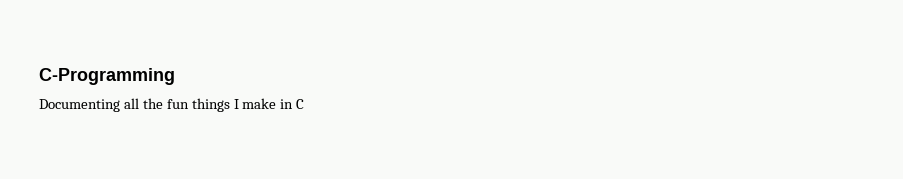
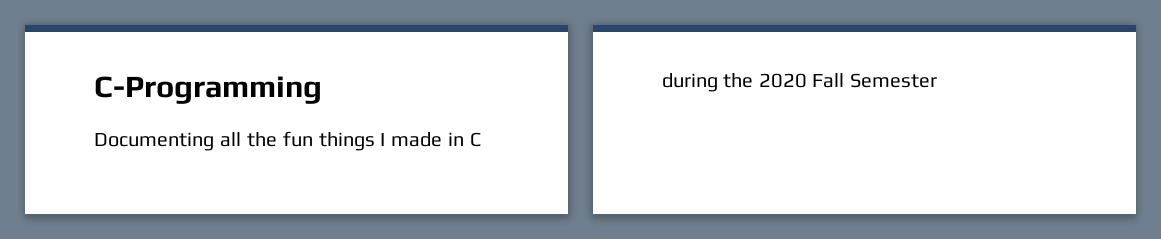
- Documenting all the fun things I make in C
+ Documenting all the fun things I made in C during the 2020 Fall Semester

